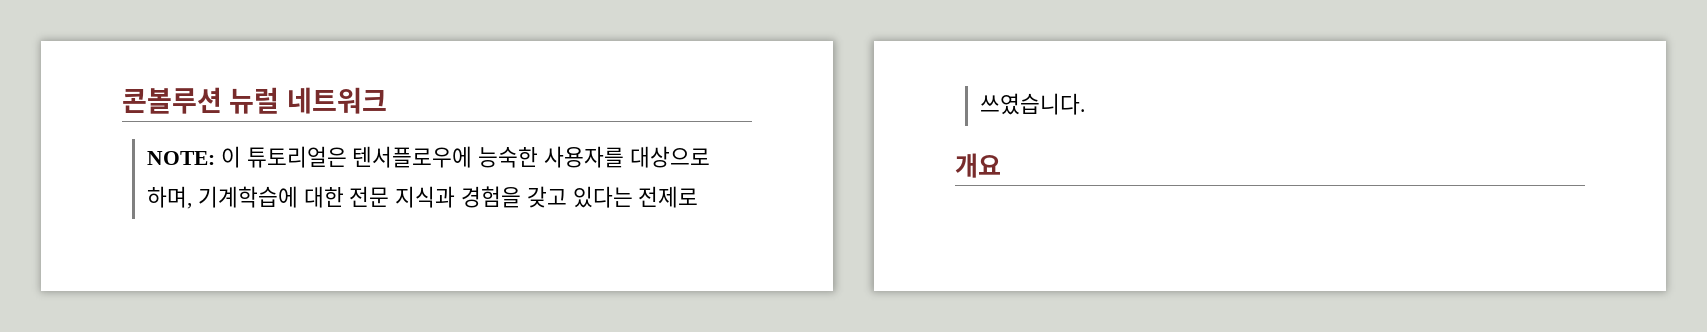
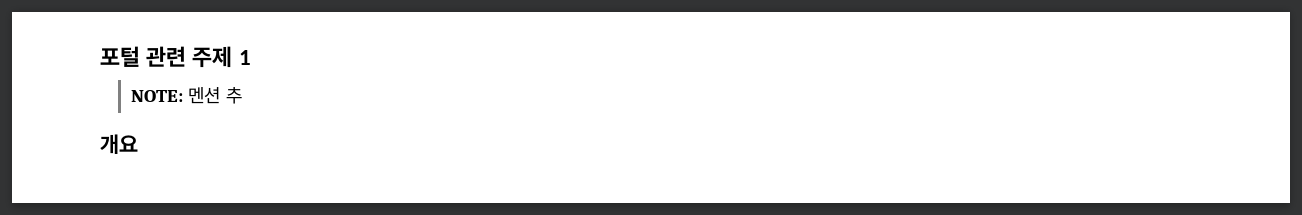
- 콘볼루션 뉴럴 네트워크
- NOTE: 이 튜토리얼은 텐서플로우에 능숙한 사용자를 대상으로 하며, 기계학습에 대한 전문 지식과 경험을 갖고 있다는 전제로 쓰였습니다.
+ 포털 관련 주제 1
+ NOTE: 멘션 추

